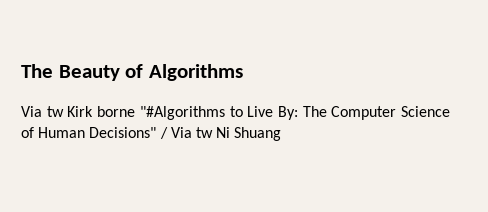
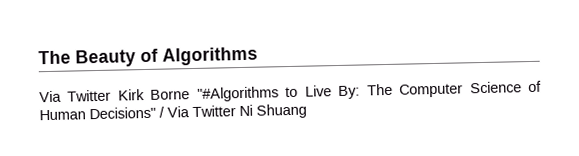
- Via tw Kirk borne "#Algorithms to Live By: The Computer Science of Human Decisions" / Via tw Ni Shuang
+ Via Twitter Kirk Borne "#Algorithms to Live By: The Computer Science of Human Decisions" / Via Twitter Ni Shuang

